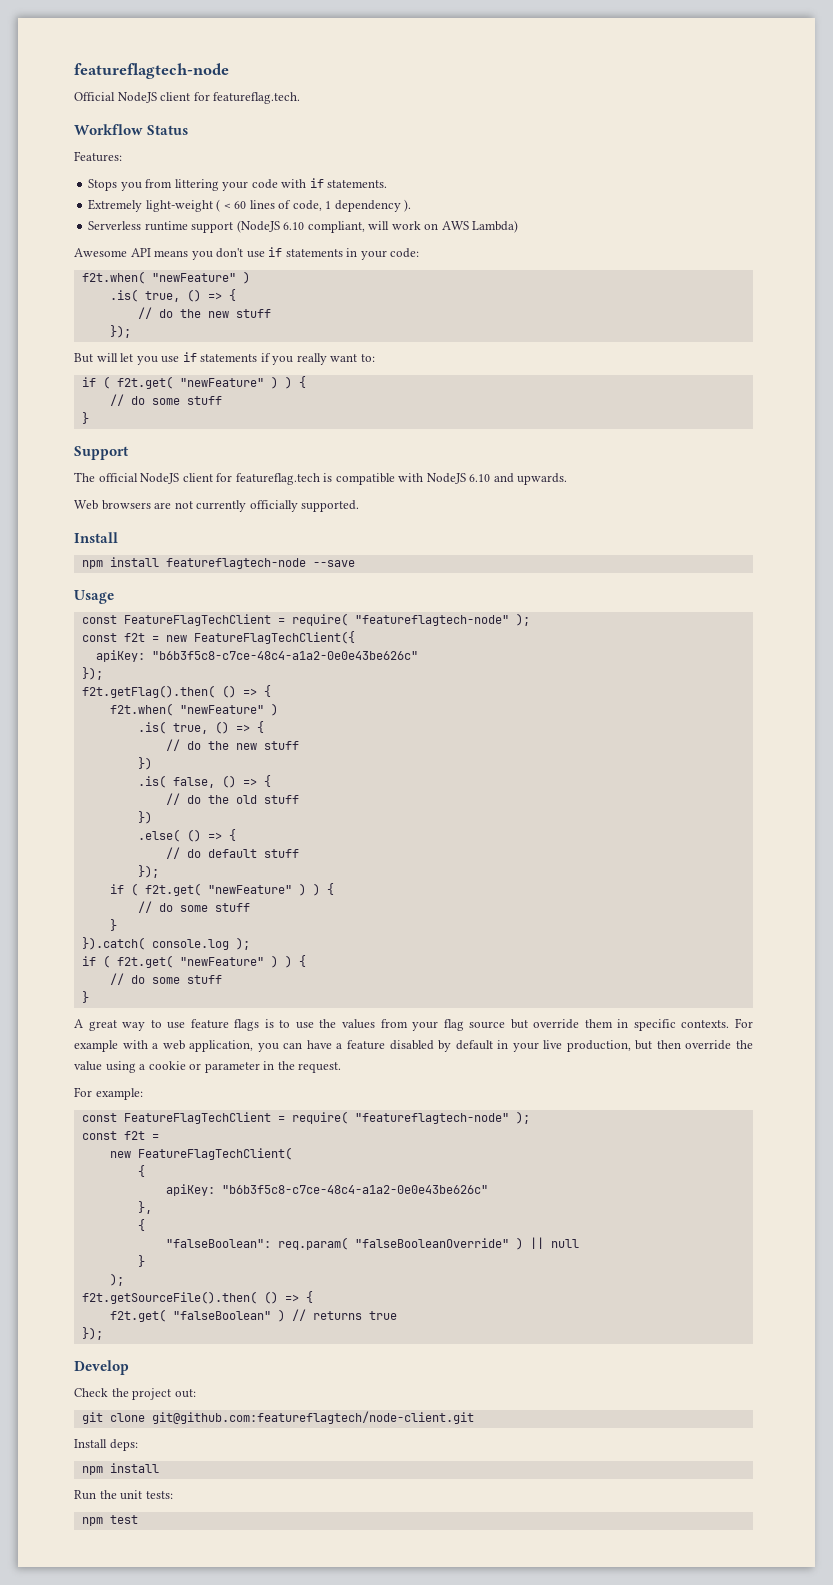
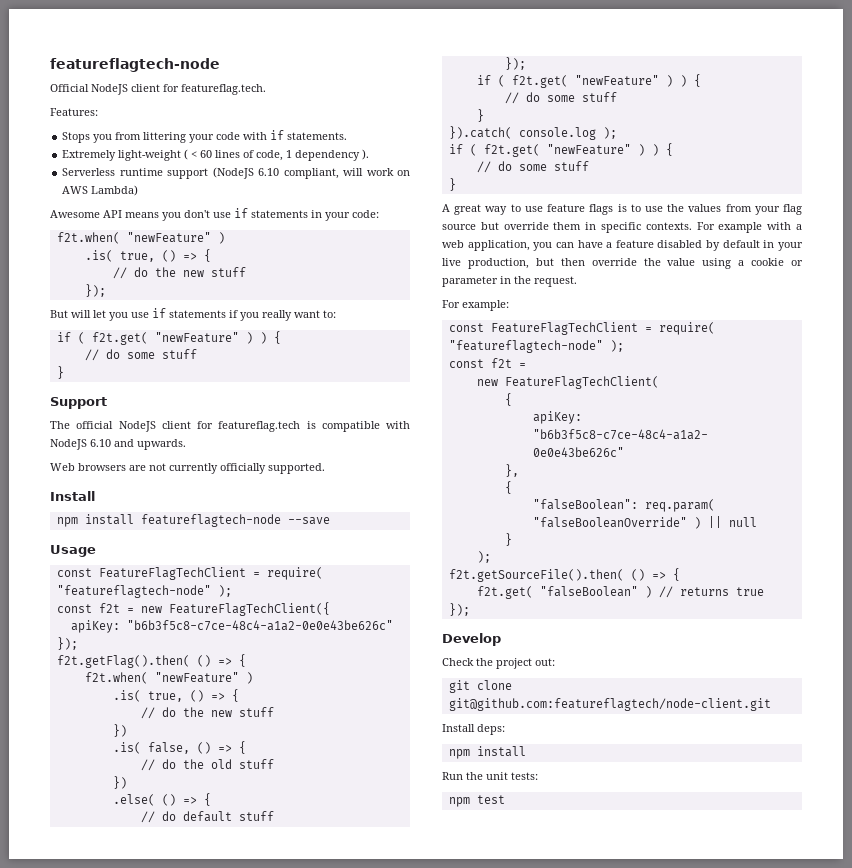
- Workflow Status

